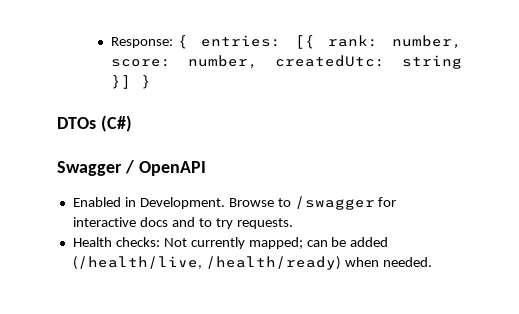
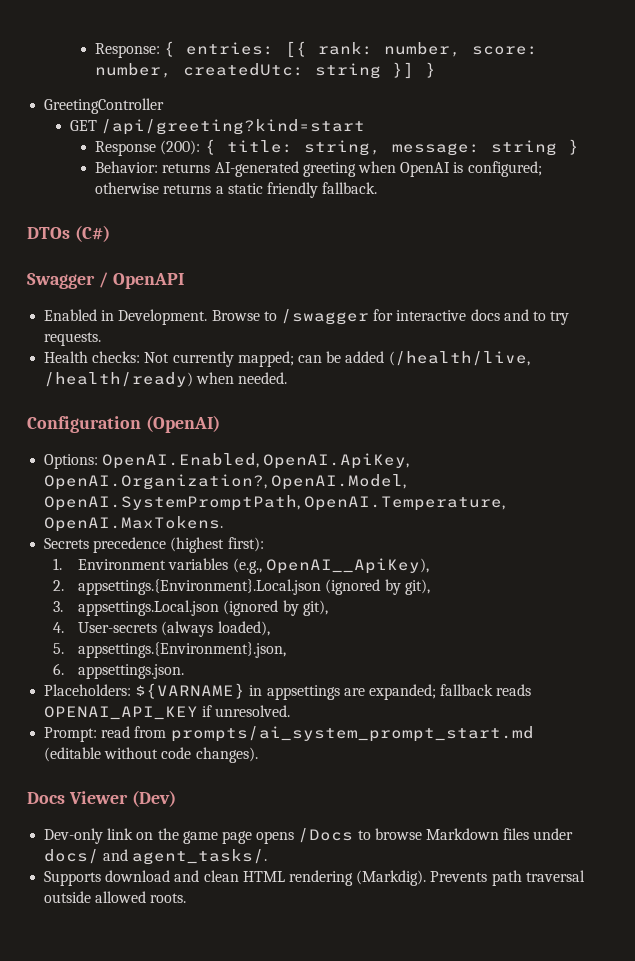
+ GreetingController
+ GET /api/greeting?kind=start
+ Response (200): { title: string, message: string }
+ Behavior: returns AI-generated greeting when OpenAI is configured; otherwise returns a static friendly fallback.
+ Configuration (OpenAI)
+ Options: OpenAI.Enabled, OpenAI.ApiKey, OpenAI.Organization?, OpenAI.Model, OpenAI.SystemPromptPath, OpenAI.Temperature, OpenAI.MaxTokens.
+ Secrets precedence (highest first):
+ 1. Environment variables (e.g., OpenAI__ApiKey),
+ 2. appsettings.{Environment}.Local.json (ignored by git),
+ 3. appsettings.Local.json (ignored by git),
+ 4. User-secrets (always loaded),
+ 5. appsettings.{Environment}.json,
+ 6. appsettings.json.
+ Placeholders: ${VARNAME} in appsettings are expanded; fallback reads OPENAI_API_KEY if unresolved.
+ Prompt: read from prompts/ai_system_prompt_start.md (editable without code changes).
+ Docs Viewer (Dev)
+ Dev-only link on the game page opens /Docs to browse Markdown files under docs/ and agent_tasks/.
+ Supports download and clean HTML rendering (Markdig). Prevents path traversal outside allowed roots.

